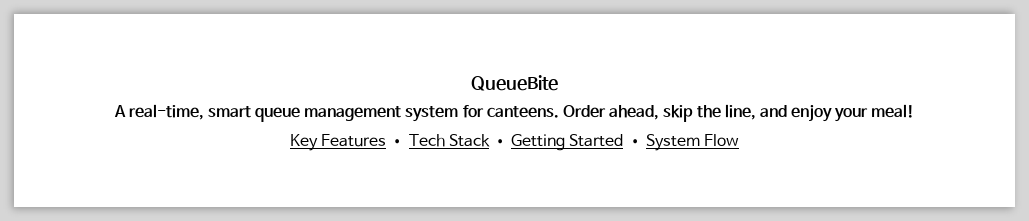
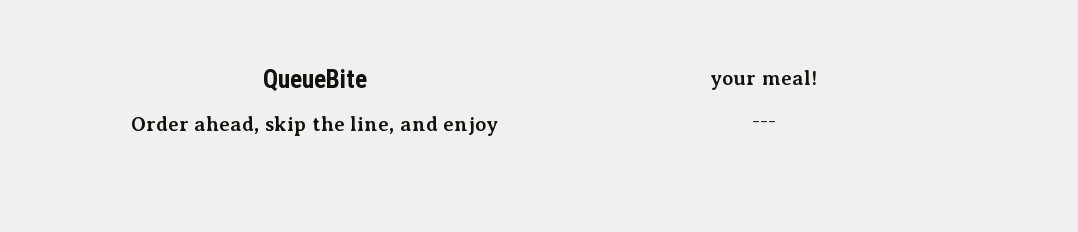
- A real-time, smart queue management system for canteens.
- Key Features • Tech Stack • Getting Started • System Flow
+ ---

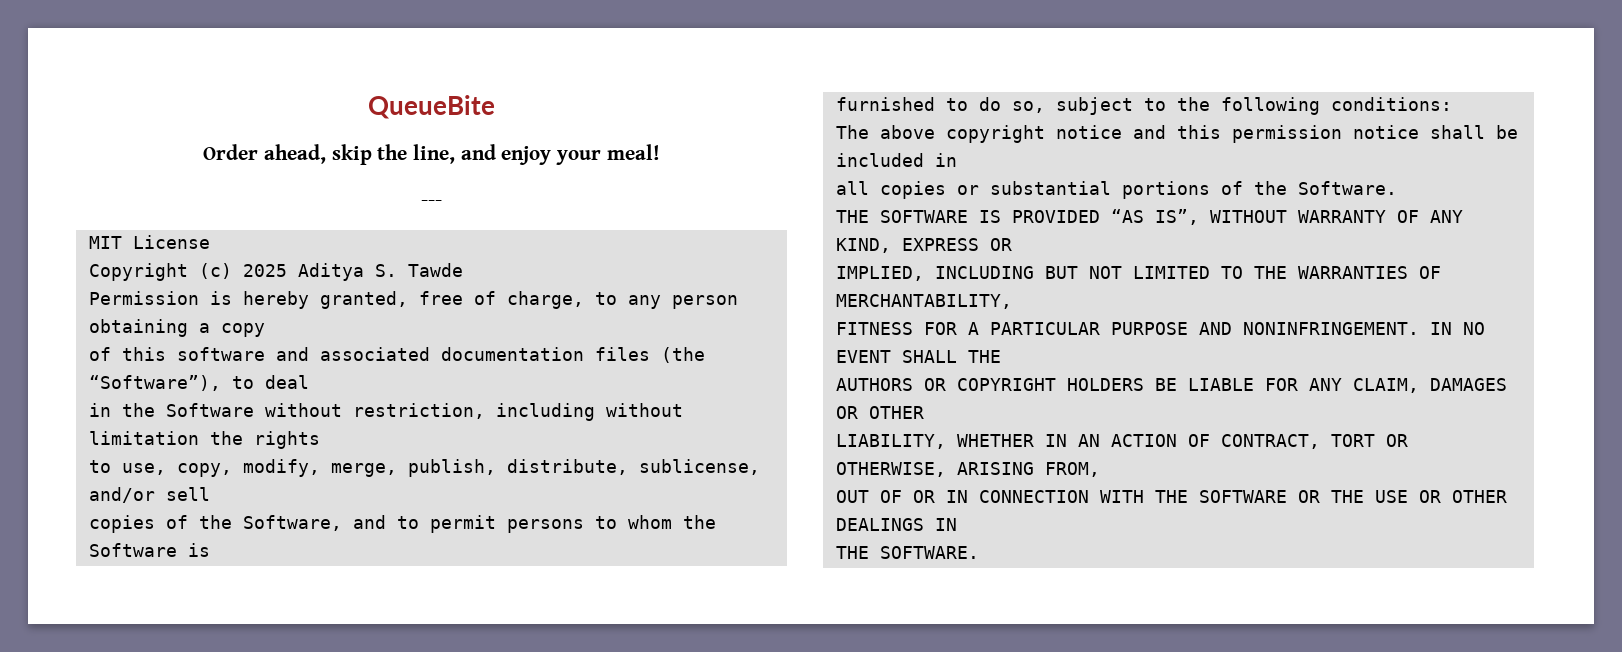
+ MIT License
+ Copyright (c) 2025 Aditya S. Tawde
+ Permission is hereby granted, free of charge, to any person obtaining a copy
+ of this software and associated documentation files (the “Software”), to deal
+ in the Software without restriction, including without limitation the rights
+ to use, copy, modify, merge, publish, distribute, sublicense, and/or sell
+ copies of the Software, and to permit persons to whom the Software is
+ furnished to do so, subject to the following conditions:
+ The above copyright notice and this permission notice shall be included in
+ all copies or substantial portions of the Software.
+ THE SOFTWARE IS PROVIDED “AS IS”, WITHOUT WARRANTY OF ANY KIND, EXPRESS OR
+ IMPLIED, INCLUDING BUT NOT LIMITED TO THE WARRANTIES OF MERCHANTABILITY,
+ FITNESS FOR A PARTICULAR PURPOSE AND NONINFRINGEMENT. IN NO EVENT SHALL THE
+ AUTHORS OR COPYRIGHT HOLDERS BE LIABLE FOR ANY CLAIM, DAMAGES OR OTHER
+ LIABILITY, WHETHER IN AN ACTION OF CONTRACT, TORT OR OTHERWISE, ARISING FROM,
+ OUT OF OR IN CONNECTION WITH THE SOFTWARE OR THE USE OR OTHER DEALINGS IN
+ THE SOFTWARE.

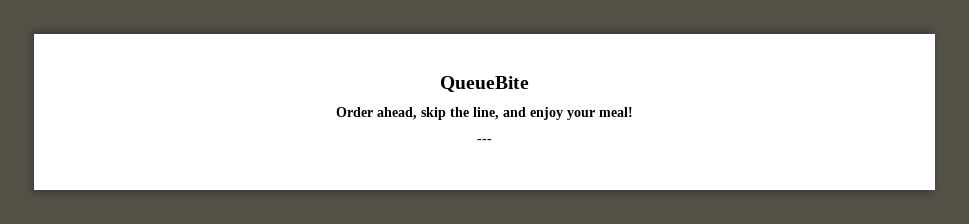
- MIT License
- Copyright (c) 2025 Aditya S. Tawde
- Permission is hereby granted, free of charge, to any person obtaining a copy
- of this software and associated documentation files (the “Software”), to deal
- in the Software without restriction, including without limitation the rights
- to use, copy, modify, merge, publish, distribute, sublicense, and/or sell
- copies of the Software, and to permit persons to whom the Software is
- furnished to do so, subject to the following conditions:
- The above copyright notice and this permission notice shall be included in
- all copies or substantial portions of the Software.
- THE SOFTWARE IS PROVIDED “AS IS”, WITHOUT WARRANTY OF ANY KIND, EXPRESS OR
- IMPLIED, INCLUDING BUT NOT LIMITED TO THE WARRANTIES OF MERCHANTABILITY,
- FITNESS FOR A PARTICULAR PURPOSE AND NONINFRINGEMENT. IN NO EVENT SHALL THE
- AUTHORS OR COPYRIGHT HOLDERS BE LIABLE FOR ANY CLAIM, DAMAGES OR OTHER
- LIABILITY, WHETHER IN AN ACTION OF CONTRACT, TORT OR OTHERWISE, ARISING FROM,
- OUT OF OR IN CONNECTION WITH THE SOFTWARE OR THE USE OR OTHER DEALINGS IN
- THE SOFTWARE.

